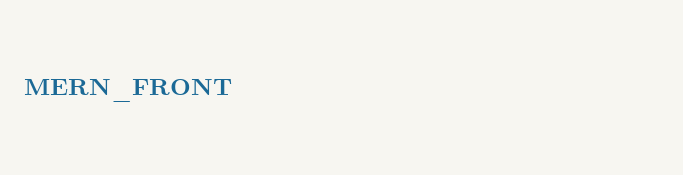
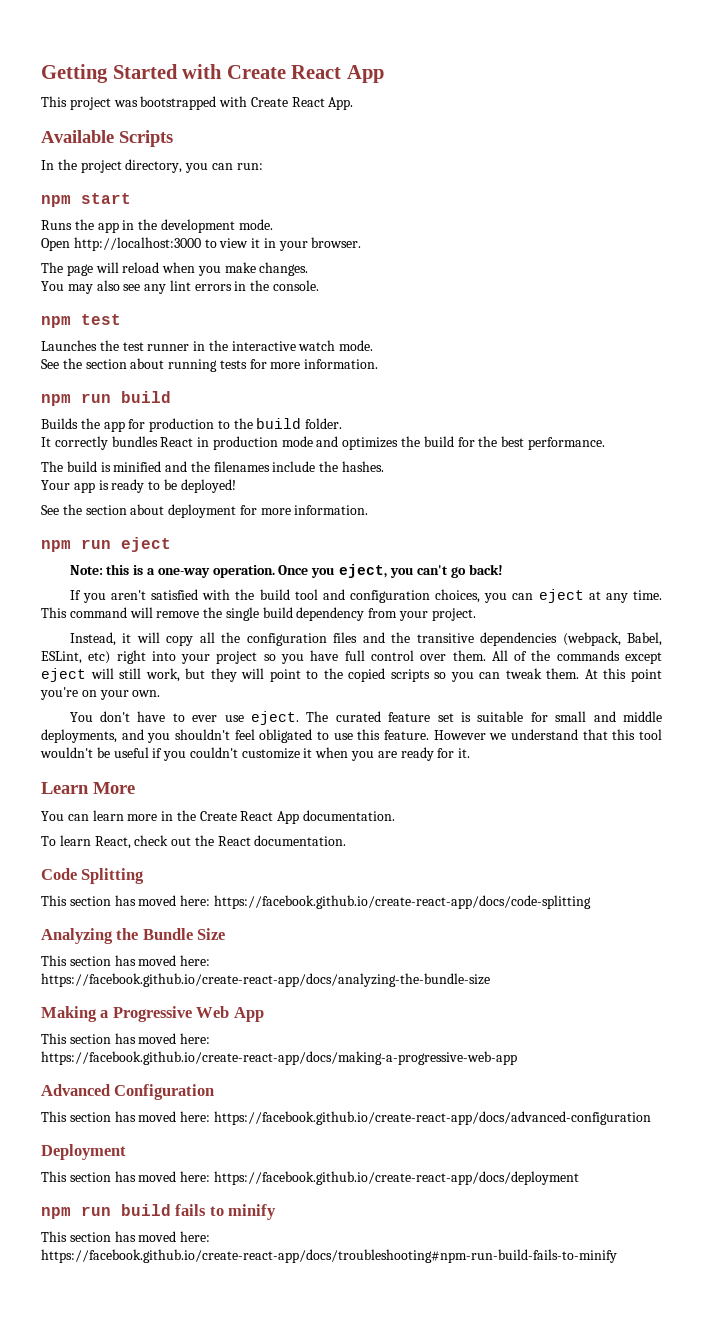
- MERN_FRONT
+ Getting Started with Create React App
+ This project was bootstrapped with Create React App.
+ Available Scripts
+ In the project directory, you can run:
+ npm start
+ Runs the app in the development mode.
+ Open http://localhost:3000 to view it in your browser.
+ The page will reload when you make changes.
+ You may also see any lint errors in the console.
+ npm test
+ Launches the test runner in the interactive watch mode.
+ See the section about running tests for more information.
+ npm run build
+ Builds the app for production to the build folder.
+ It correctly bundles React in production mode and optimizes the build for the best performance.
+ The build is minified and the filenames include the hashes.
+ Your app is ready to be deployed!
+ See the section about deployment for more information.
+ npm run eject
+ Note: this is a one-way operation. Once you eject, you can't go back!
+ If you aren't satisfied with the build tool and configuration choices, you can eject at any time. This command will remove the single build dependency from your project.
+ Instead, it will copy all the configuration files and the transitive dependencies (webpack, Babel, ESLint, etc) right into your project so you have full control over them. All of the commands except eject will still work, but they will point to the copied scripts so you can tweak them. At this point you're on your own.
+ You don't have to ever use eject. The curated feature set is suitable for small and middle deployments, and you shouldn't feel obligated to use this feature. However we understand that this tool wouldn't be useful if you couldn't customize it when you are ready for it.
+ Learn More
+ You can learn more in the Create React App documentation.
+ To learn React, check out the React documentation.
+ Code Splitting
+ This section has moved here: https://facebook.github.io/create-react-app/docs/code-splitting
+ Analyzing the Bundle Size
+ This section has moved here: https://facebook.github.io/create-react-app/docs/analyzing-the-bundle-size
+ Making a Progressive Web App
+ This section has moved here: https://facebook.github.io/create-react-app/docs/making-a-progressive-web-app
+ Advanced Configuration
+ This section has moved here: https://facebook.github.io/create-react-app/docs/advanced-configuration
+ Deployment
+ This section has moved here: https://facebook.github.io/create-react-app/docs/deployment
+ npm run build fails to minify
+ This section has moved here: https://facebook.github.io/create-react-app/docs/troubleshooting#npm-run-build-fails-to-minify

